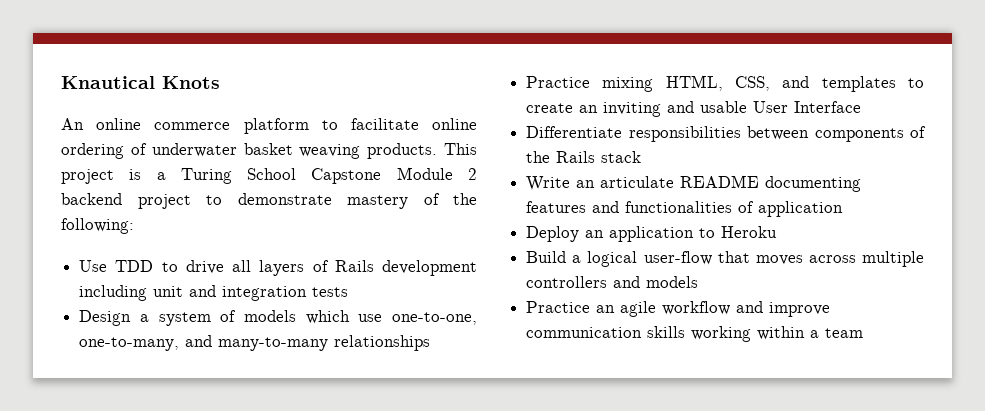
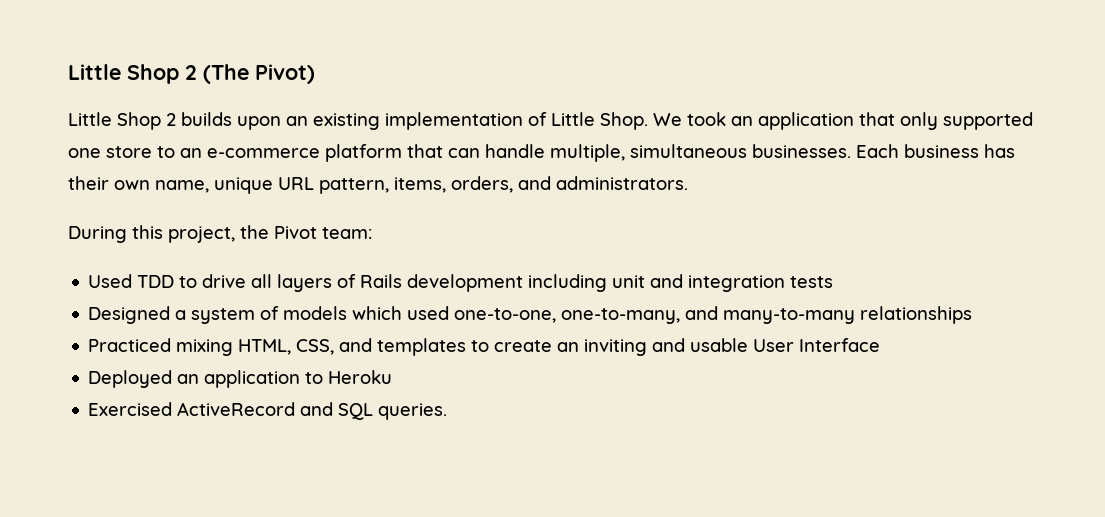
- Knautical Knots
- An online commerce platform to facilitate online ordering of underwater basket weaving products. This project is a Turing School Capstone Module 2 backend project to demonstrate mastery of the following:
- Use TDD to drive all layers of Rails development including unit and integration tests
+ Little Shop 2 (The Pivot)
+ Little Shop 2 builds upon an existing implementation of Little Shop. We took an application that only supported one store to an e-commerce platform that can handle multiple, simultaneous businesses. Each business has their own name, unique URL pattern, items, orders, and administrators.
+ During this project, the Pivot team:
+ Used TDD to drive all layers of Rails development including unit and integration tests
- Design a system of models which use one-to-one, one-to-many, and many-to-many relationships
+ Designed a system of models which used one-to-one, one-to-many, and many-to-many relationships
- Practice mixing HTML, CSS, and templates to create an inviting and usable User Interface
+ Practiced mixing HTML, CSS, and templates to create an inviting and usable User Interface
- Differentiate responsibilities between components of the Rails stack
- Write an articulate README documenting features and functionalities of application
- Deploy an application to Heroku
- Build a logical user-flow that moves across multiple controllers and models
- Practice an agile workflow and improve communication skills working within a team
+ Deployed an application to Heroku
+ Exercised ActiveRecord and SQL queries.

